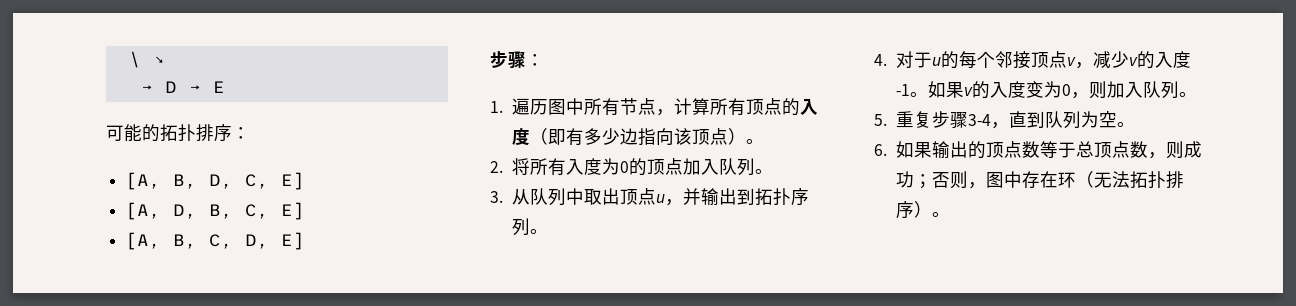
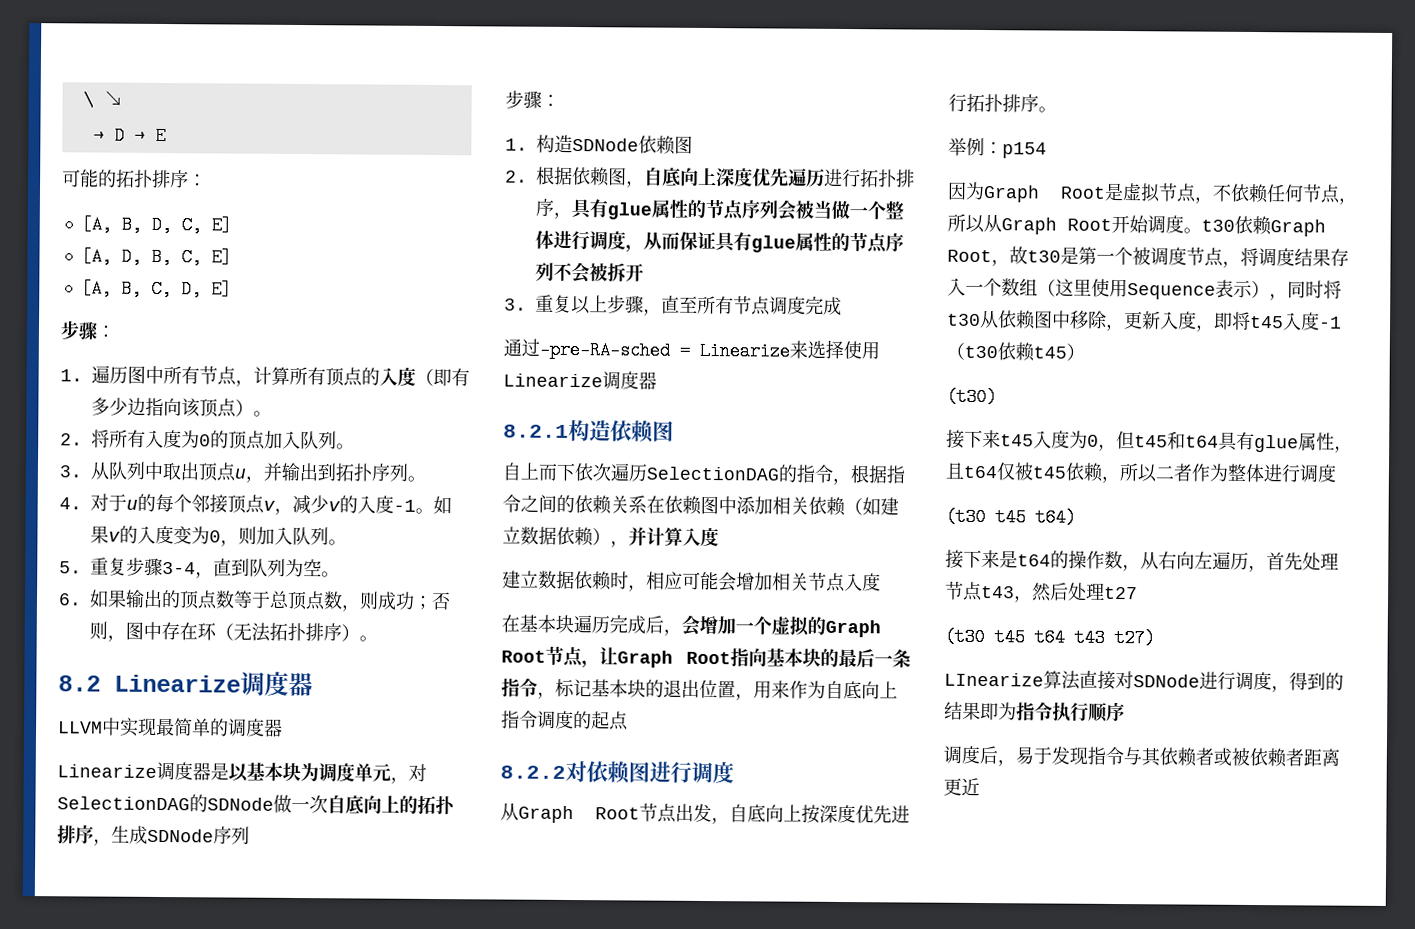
+ 8.2 Linearize调度器
+ LLVM中实现最简单的调度器
+ Linearize调度器是以基本块为调度单元，对SelectionDAG的SDNode做一次自底向上的拓扑排序，生成SDNode序列
+ 步骤：
+ 1.构造SDNode依赖图
+ 2.根据依赖图，自底向上深度优先遍历进行拓扑排序，具有glue属性的节点序列会被当做一个整体进行调度，从而保证具有glue属性的节点序列不会被拆开
+ 3.重复以上步骤，直至所有节点调度完成
+ 通过-pre-RA-sched = Linearize来选择使用Linearize调度器
+ 8.2.1构造依赖图
+ 自上而下依次遍历SelectionDAG的指令，根据指令之间的依赖关系在依赖图中添加相关依赖（如建立数据依赖），并计算入度
+ 建立数据依赖时，相应可能会增加相关节点入度
+ 在基本块遍历完成后，会增加一个虚拟的Graph Root节点，让Graph Root指向基本块的最后一条指令，标记基本块的退出位置，用来作为自底向上指令调度的起点
+ 8.2.2对依赖图进行调度
+ 从Graph Root节点出发，自底向上按深度优先进行拓扑排序。
+ 举例：p154
+ 因为Graph Root是虚拟节点，不依赖任何节点，所以从Graph Root开始调度。t30依赖Graph Root，故t30是第一个被调度节点，将调度结果存入一个数组（这里使用Sequence表示），同时将t30从依赖图中移除，更新入度，即将t45入度-1（t30依赖t45）
+ (t30)
+ 接下来t45入度为0，但t45和t64具有glue属性，且t64仅被t45依赖，所以二者作为整体进行调度
+ (t30 t45 t64)
+ 接下来是t64的操作数，从右向左遍历，首先处理节点t43，然后处理t27
+ (t30 t45 t64 t43 t27)
+ LInearize算法直接对SDNode进行调度，得到的结果即为指令执行顺序
+ 调度后，易于发现指令与其依赖者或被依赖者距离更近

